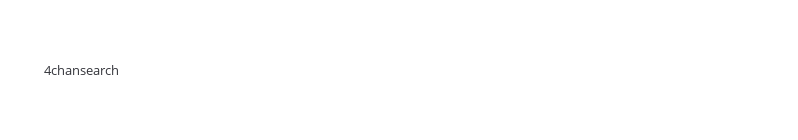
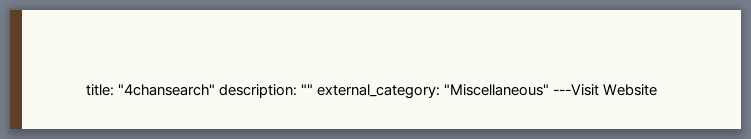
- 4chansearch
+ title: "4chansearch" description: "" external_category: "Miscellaneous" ---Visit Website

